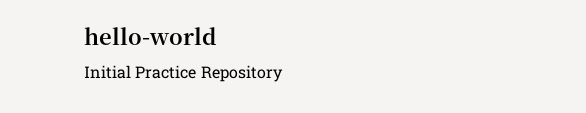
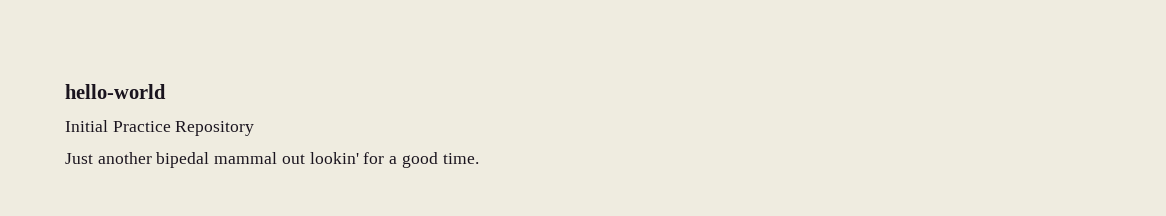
+ Just another bipedal mammal out lookin' for a good time.

